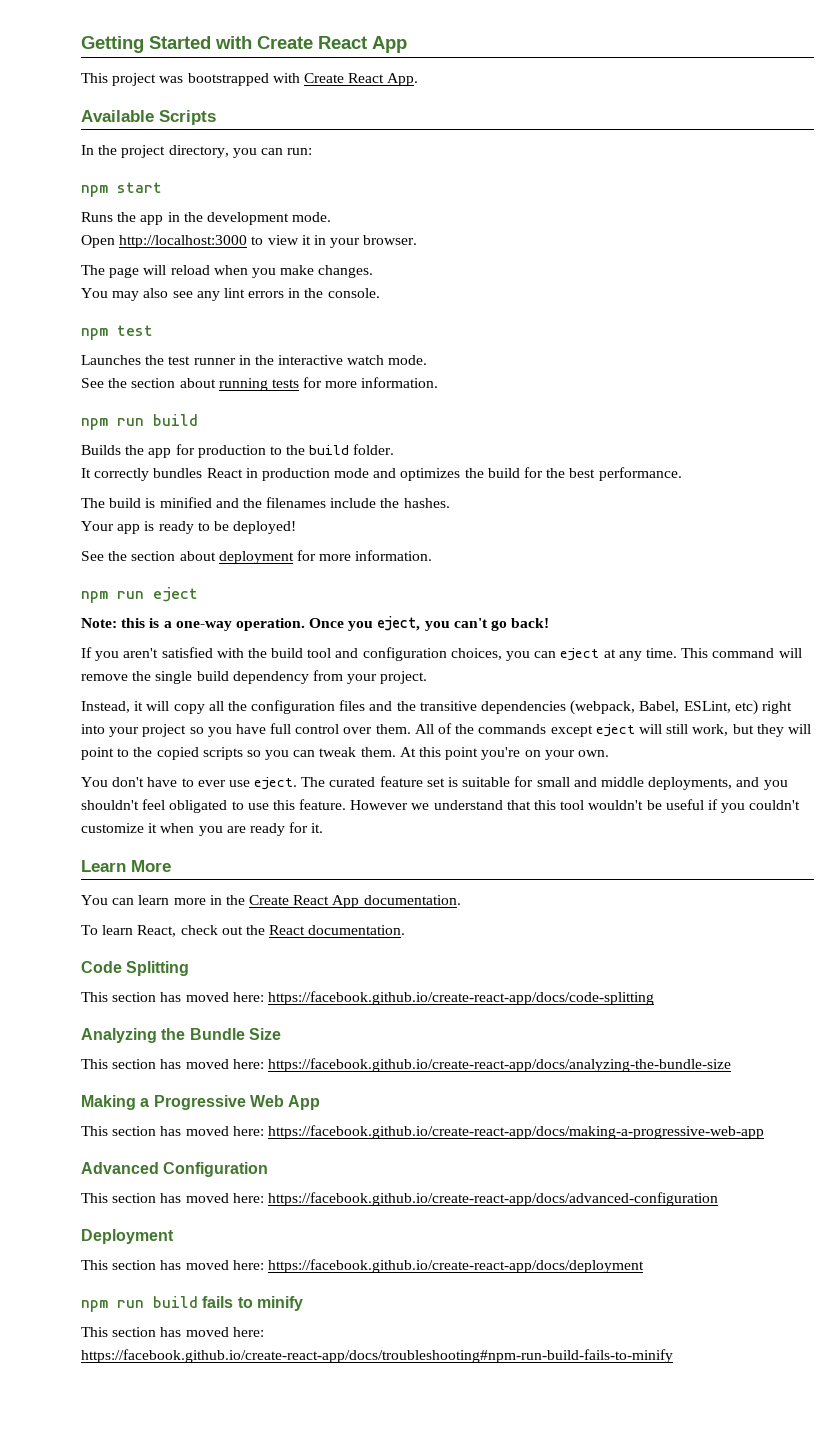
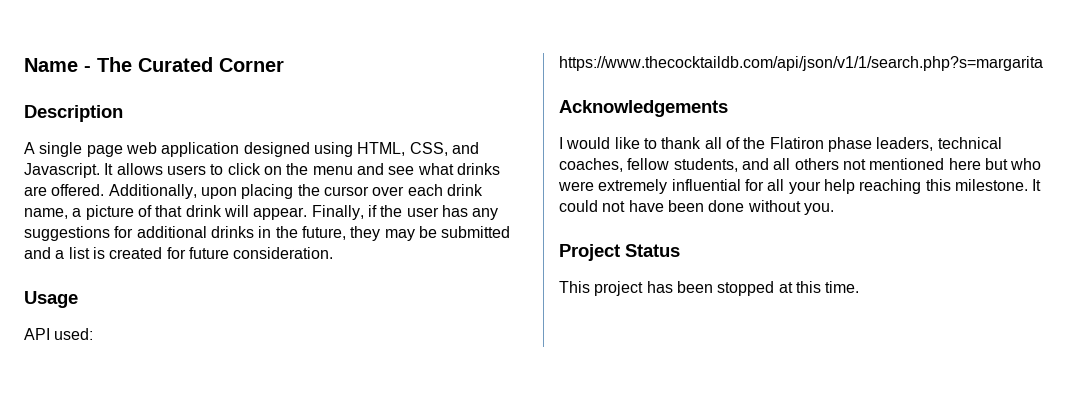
- Getting Started with Create React App
- This project was bootstrapped with Create React App.
- Available Scripts
- In the project directory, you can run:
- npm start
- Runs the app in the development mode.
- Open http://localhost:3000 to view it in your browser.
- The page will reload when you make changes.
- You may also see any lint errors in the console.
- npm test
- Launches the test runner in the interactive watch mode.
- See the section about running tests for more information.
- npm run build
- Builds the app for production to the build folder.
- It correctly bundles React in production mode and optimizes the build for the best performance.
- The build is minified and the filenames include the hashes.
- Your app is ready to be deployed!
- See the section about deployment for more information.
- npm run eject
- Note: this is a one-way operation. Once you eject, you can't go back!
- If you aren't satisfied with the build tool and configuration choices, you can eject at any time. This command will remove the single build dependency from your project.
- Instead, it will copy all the configuration files and the transitive dependencies (webpack, Babel, ESLint, etc) right into your project so you have full control over them. All of the commands except eject will still work, but they will point to the copied scripts so you can tweak them. At this point you're on your own.
- You don't have to ever use eject. The curated feature set is suitable for small and middle deployments, and you shouldn't feel obligated to use this feature. However we understand that this tool wouldn't be useful if you couldn't customize it when you are ready for it.
- Learn More
- You can learn more in the Create React App documentation.
- To learn React, check out the React documentation.
- Code Splitting
- This section has moved here: https://facebook.github.io/create-react-app/docs/code-splitting
- Analyzing the Bundle Size
- This section has moved here: https://facebook.github.io/create-react-app/docs/analyzing-the-bundle-size
- Making a Progressive Web App
- This section has moved here: https://facebook.github.io/create-react-app/docs/making-a-progressive-web-app
- Advanced Configuration
- This section has moved here: https://facebook.github.io/create-react-app/docs/advanced-configuration
- Deployment
- This section has moved here: https://facebook.github.io/create-react-app/docs/deployment
- npm run build fails to minify
- This section has moved here: https://facebook.github.io/create-react-app/docs/troubleshooting#npm-run-build-fails-to-minify
+ Name - The Curated Corner
+ Description
+ A single page web application designed using HTML, CSS, and Javascript. It allows users to click on the menu and see what drinks are offered. Additionally, upon placing the cursor over each drink name, a picture of that drink will appear. Finally, if the user has any suggestions for additional drinks in the future, they may be submitted and a list is created for future consideration.
+ Usage
+ API used: https://www.thecocktaildb.com/api/json/v1/1/search.php?s=margarita
+ Acknowledgements
+ I would like to thank all of the Flatiron phase leaders, technical coaches, fellow students, and all others not mentioned here but who were extremely influential for all your help reaching this milestone. It could not have been done without you.
+ Project Status
+ This project has been stopped at this time.

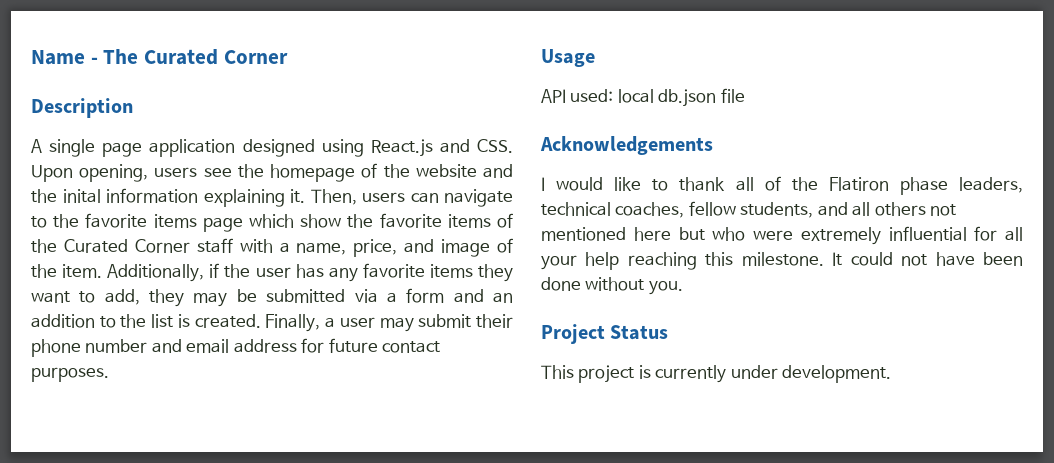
- A single page web application designed using HTML, CSS, and Javascript. It allows users to click on the menu and see what drinks are offered. Additionally, upon placing the cursor over each drink name, a picture of that drink will appear. Finally, if the user has any suggestions for additional drinks in the future, they may be submitted and a list is created for future consideration.
+ A single page application designed using React.js and CSS. Upon opening, users see the homepage of the website and the inital information explaining it. Then, users can navigate to the favorite items page which show the favorite items of the Curated Corner staff with a name, price, and image of the item. Additionally, if the user has any favorite items they want to add, they may be submitted via a form and an addition to the list is created. Finally, a user may submit their phone number and email address for future contact purposes.
- API used: https://www.thecocktaildb.com/api/json/v1/1/search.php?s=margarita
+ API used: local db.json file
- This project has been stopped at this time.
+ This project is currently under development.

